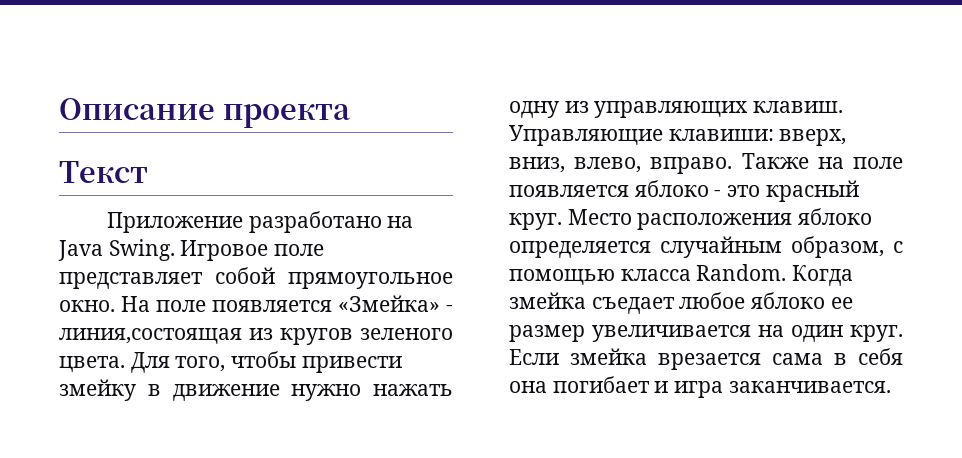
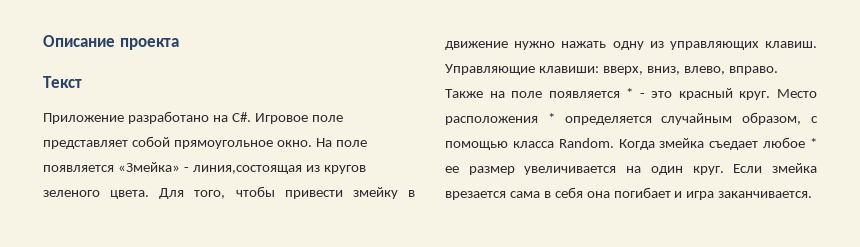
- Приложение разработано на Java Swing. Игровое поле представляет собой прямоугольное окно.
+ Приложение разработано на C#. Игровое поле представляет собой прямоугольное окно.
- Также на поле появляется яблоко - это красный круг.
+ Также на поле появляется * - это красный круг.
- Место расположения яблоко определяется случайным образом, с помощью класса Random.
+ Место расположения * определяется случайным образом, с помощью класса Random.
- Когда змейка съедает любое яблоко ее размер увеличивается на один круг.
+ Когда змейка съедает любое * ее размер увеличивается на один круг.

